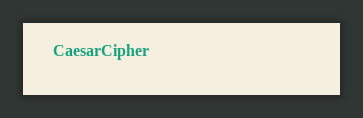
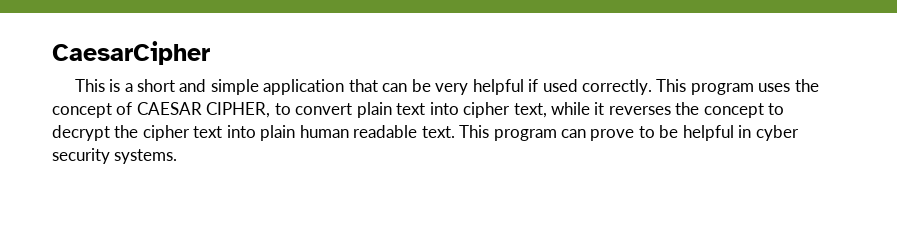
+ This is a short and simple application that can be very helpful if used correctly. This program uses the concept of CAESAR CIPHER, to convert plain text into cipher text, while it reverses the concept to decrypt the cipher text into plain human readable text. This program can prove to be helpful in cyber security systems.

